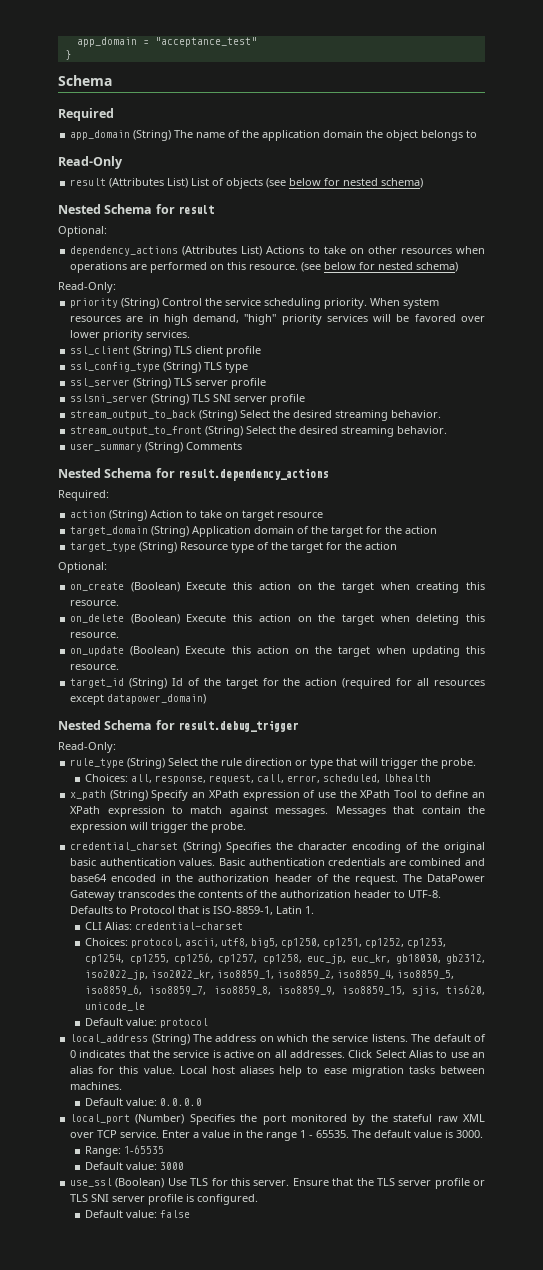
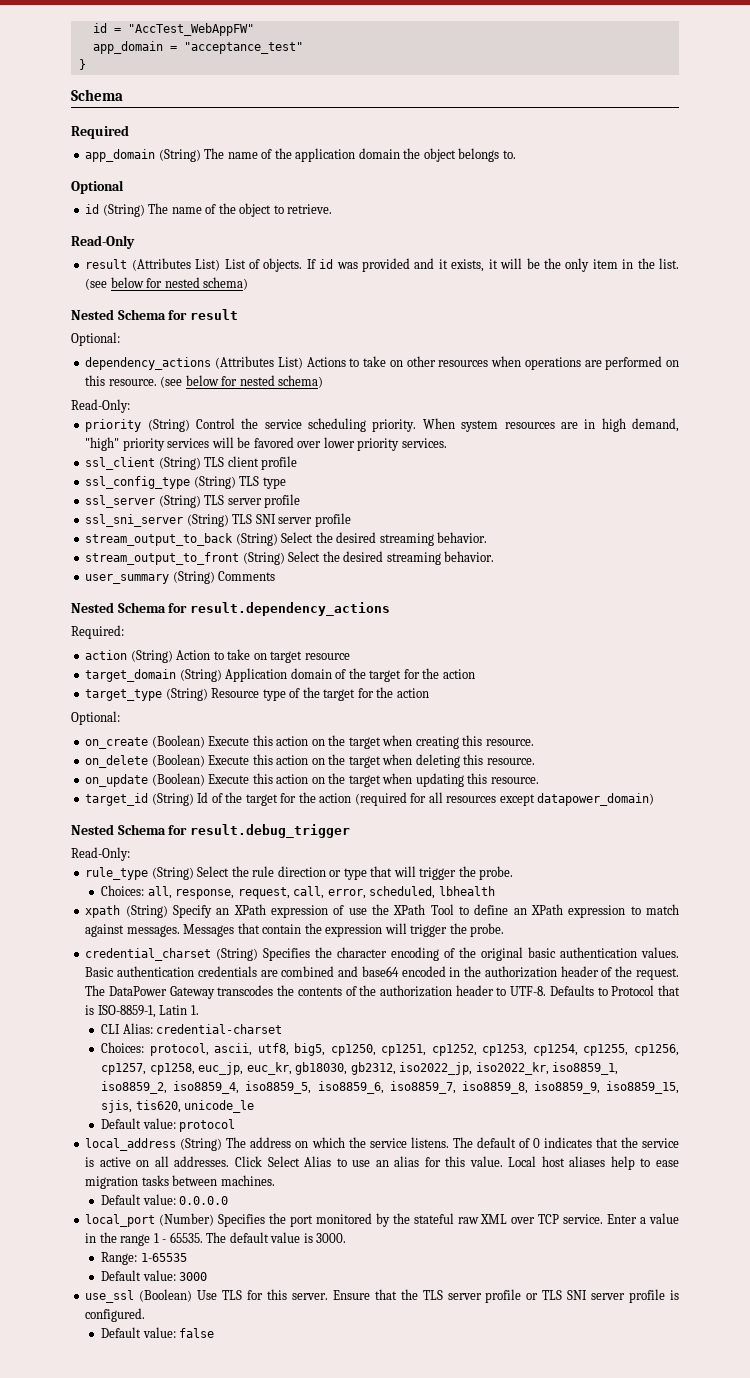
+ id = "AccTest_WebAppFW"
- app_domain (String) The name of the application domain the object belongs to
+ app_domain (String) The name of the application domain the object belongs to.
+ Optional
+ id (String) The name of the object to retrieve.
- result (Attributes List) List of objects (see below for nested schema)
+ result (Attributes List) List of objects. If id was provided and it exists, it will be the only item in the list. (see below for nested schema)
- sslsni_server (String) TLS SNI server profile
+ ssl_sni_server (String) TLS SNI server profile
- x_path (String) Specify an XPath expression of use the XPath Tool to define an XPath expression to match against messages.
+ xpath (String) Specify an XPath expression of use the XPath Tool to define an XPath expression to match against messages.

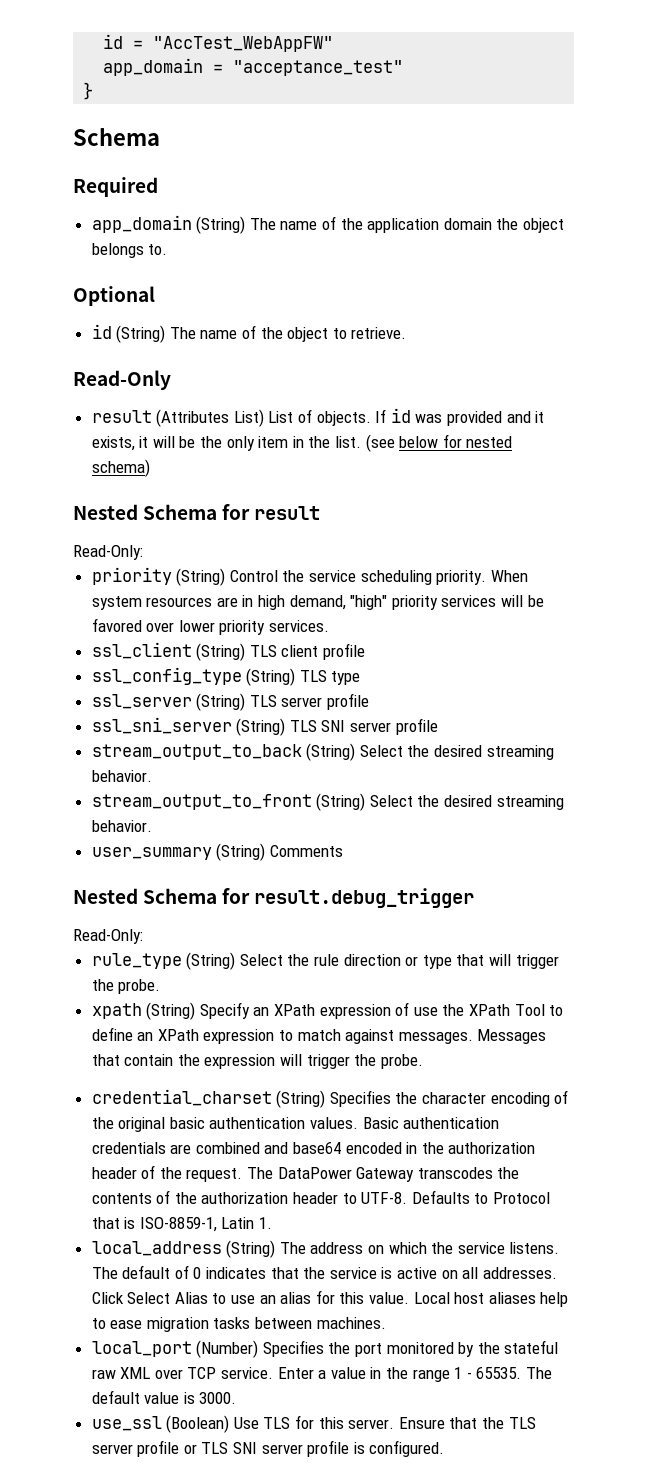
  Nested Schema for result
- Optional:
- dependency_actions (Attributes List) Actions to take on other resources when operations are performed on this resource. (see below for nested schema)
- Nested Schema for result.dependency_actions
- Required:
- action (String) Action to take on target resource
- target_domain (String) Application domain of the target for the action
- target_type (String) Resource type of the target for the action
- Optional:
- on_create (Boolean) Execute this action on the target when creating this resource.
- on_delete (Boolean) Execute this action on the target when deleting this resource.
- on_update (Boolean) Execute this action on the target when updating this resource.
- target_id (String) Id of the target for the action (required for all resources except datapower_domain)
- Choices: all, response, request, call, error, scheduled, lbhealth
- CLI Alias: credential-charset
- Choices: protocol, ascii, utf8, big5, cp1250, cp1251, cp1252, cp1253, cp1254, cp1255, cp1256, cp1257, cp1258, euc_jp, euc_kr, gb18030, gb2312, iso2022_jp, iso2022_kr, iso8859_1, iso8859_2, iso8859_4, iso8859_5, iso8859_6, iso8859_7, iso8859_8, iso8859_9, iso8859_15, sjis, tis620, unicode_le
- Default value: protocol
- Default value: 0.0.0.0
- Range: 1-65535
- Default value: 3000
- Default value: false

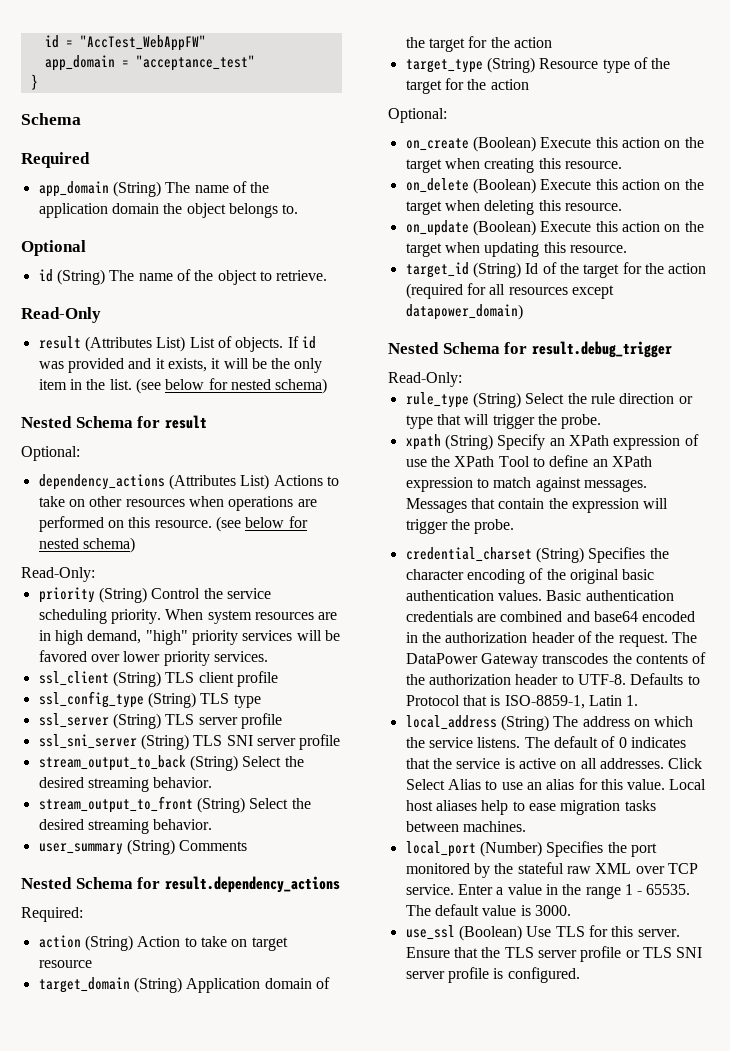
  Nested Schema for result
+ Optional:
+ dependency_actions (Attributes List) Actions to take on other resources when operations are performed on this resource. (see below for nested schema)
+ Nested Schema for result.dependency_actions
+ Required:
+ action (String) Action to take on target resource
+ target_domain (String) Application domain of the target for the action
+ target_type (String) Resource type of the target for the action
+ Optional:
+ on_create (Boolean) Execute this action on the target when creating this resource.
+ on_delete (Boolean) Execute this action on the target when deleting this resource.
+ on_update (Boolean) Execute this action on the target when updating this resource.
+ target_id (String) Id of the target for the action (required for all resources except datapower_domain)

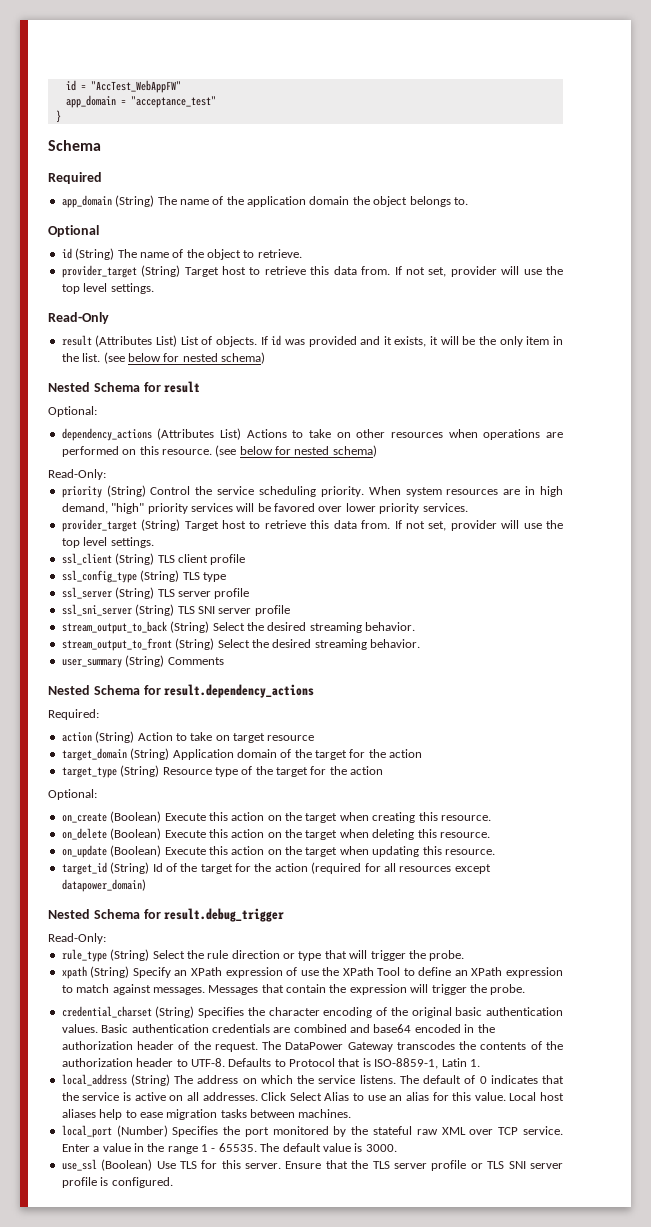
  id (String) The name of the object to retrieve.
+ provider_target (String) Target host to retrieve this data from. If not set, provider will use the top level settings.
  When system resources are in high demand, "high" priority services will be favored over lower priority services.
+ provider_target (String) Target host to retrieve this data from. If not set, provider will use the top level settings.

